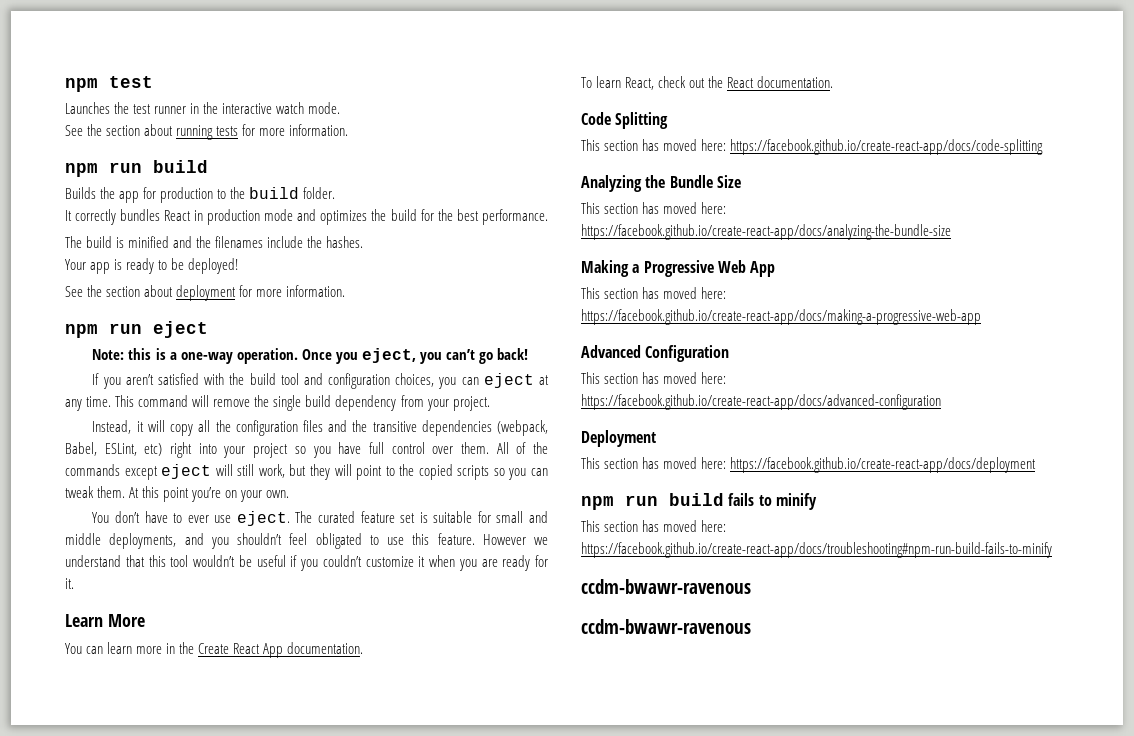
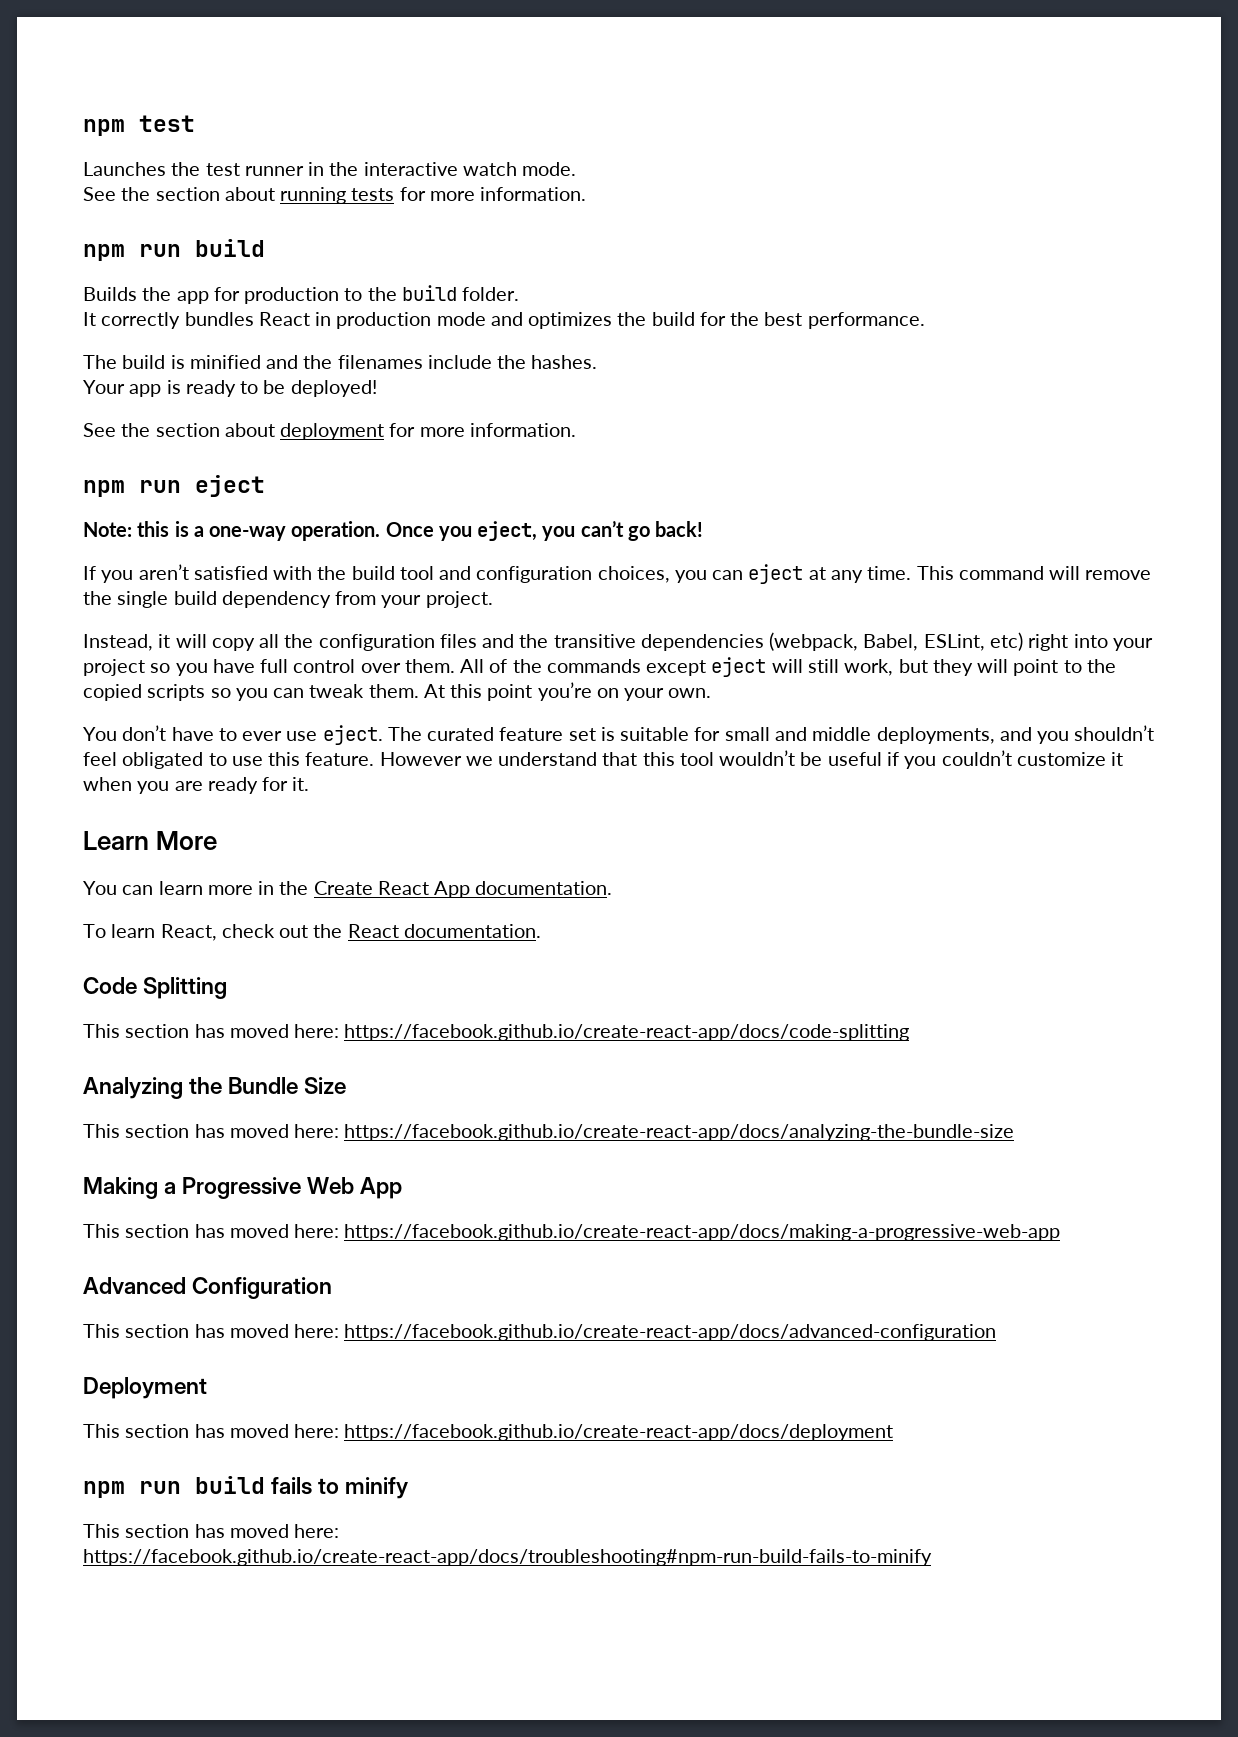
  This section has moved here: https://facebook.github.io/create-react-app/docs/troubleshooting#npm-run-build-fails-to-minify
- ccdm-bwawr-ravenous
- ccdm-bwawr-ravenous

